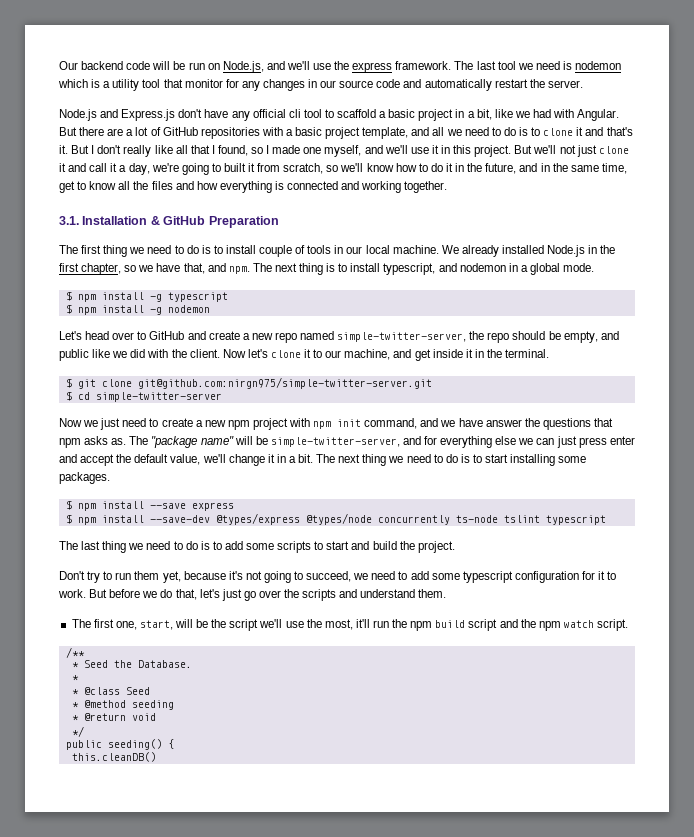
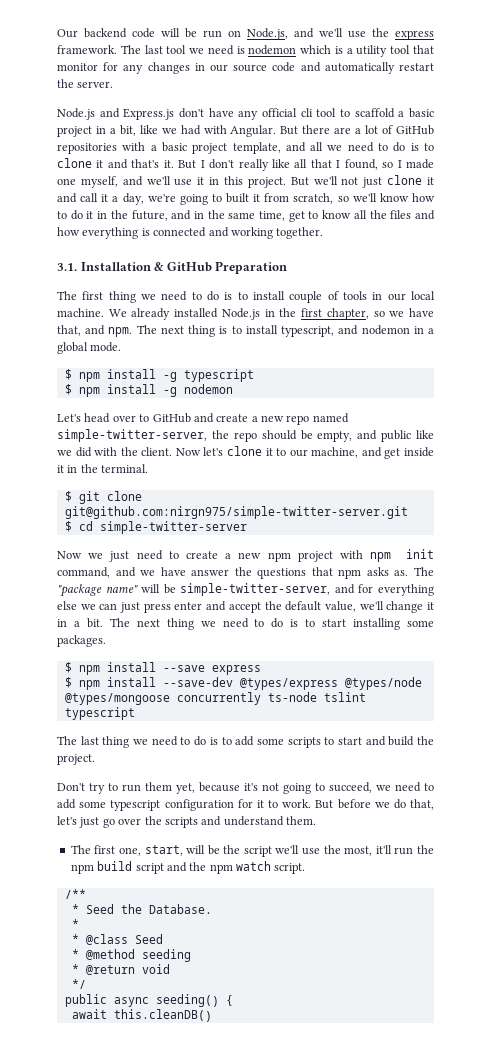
- $ npm install --save-dev @types/express @types/node concurrently ts-node tslint typescript
+ $ npm install --save-dev @types/express @types/node @types/mongoose concurrently ts-node tslint typescript
- public seeding() {
+ public async seeding() {
- this.cleanDB()
+ await this.cleanDB()

